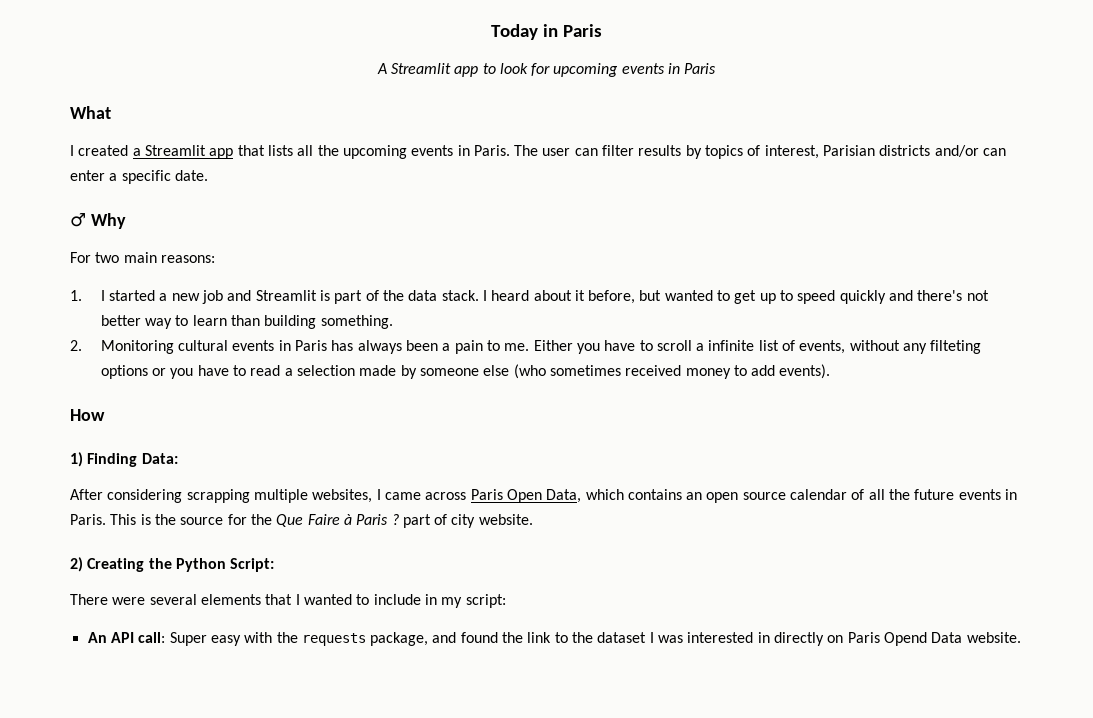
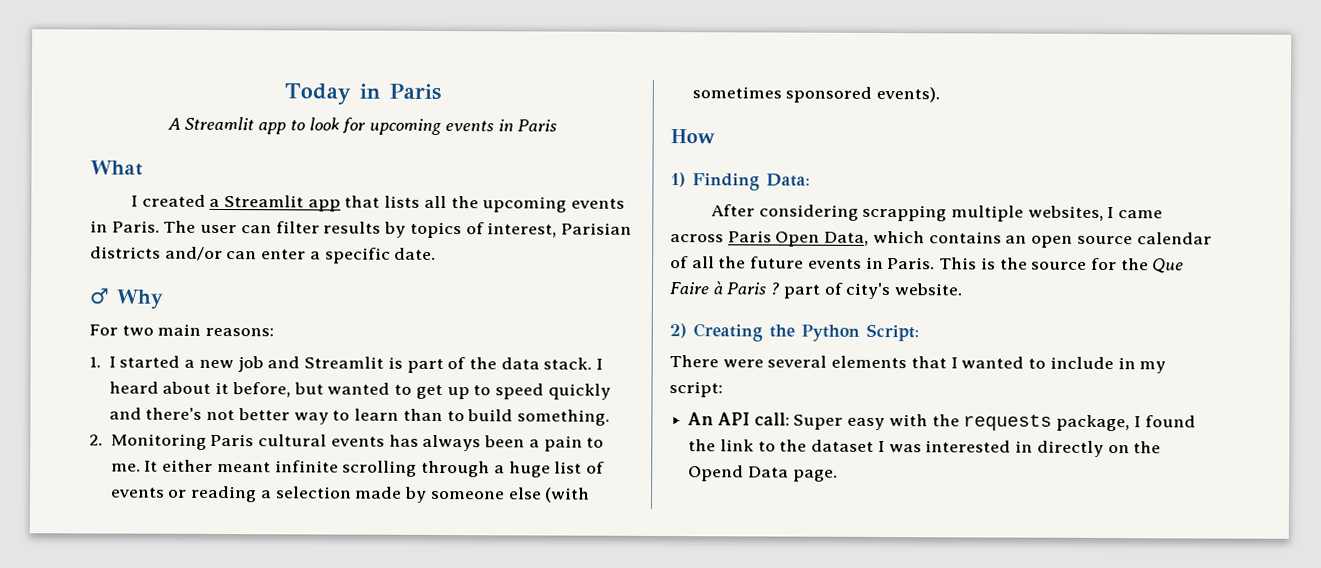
- I heard about it before, but wanted to get up to speed quickly and there's not better way to learn than building something.
+ I heard about it before, but wanted to get up to speed quickly and there's not better way to learn than to build something.
- 2. Monitoring cultural events in Paris has always been a pain to me.
+ 2. Monitoring Paris cultural events has always been a pain to me.
- Either you have to scroll a infinite list of events, without any filteting options or you have to read a selection made by someone else (who sometimes received money to add events).
+ It either meant infinite scrolling through a huge list of events or reading a selection made by someone else (with sometimes sponsored events).
- This is the source for the Que Faire à Paris ? part of city website.
+ This is the source for the Que Faire à Paris ? part of city's website.
- An API call: Super easy with the requests package, and found the link to the dataset I was interested in directly on Paris Opend Data website.
+ An API call: Super easy with the requests package, I found the link to the dataset I was interested in directly on the Opend Data page.

